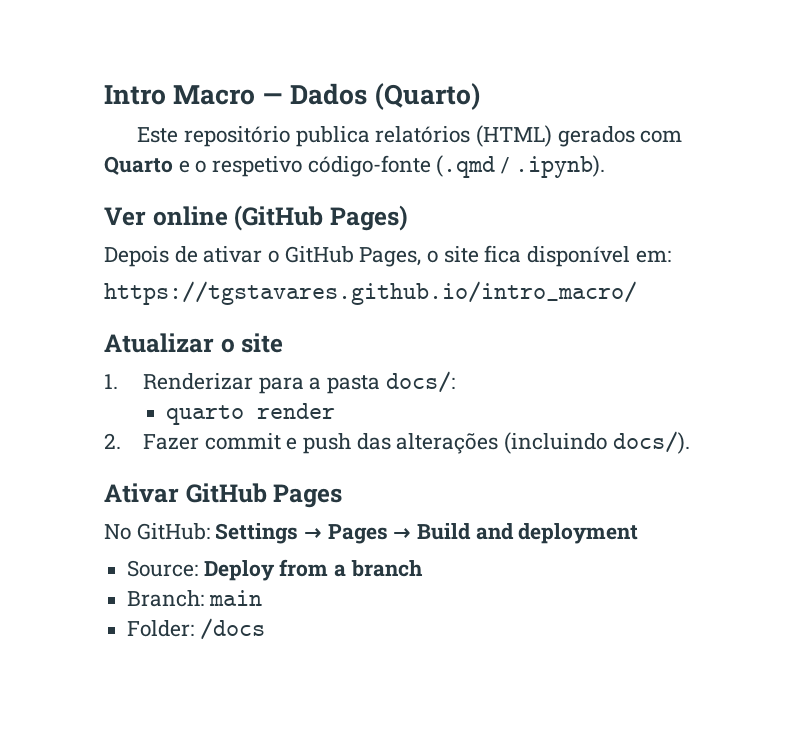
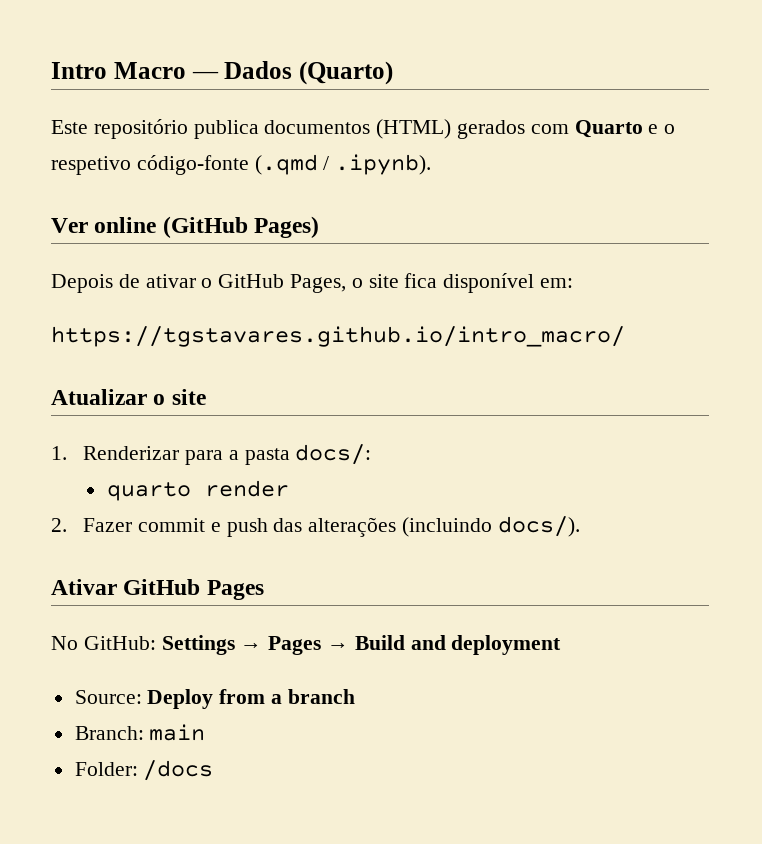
- Este repositório publica relatórios (HTML) gerados com Quarto e o respetivo código-fonte (.qmd / .ipynb).
+ Este repositório publica documentos (HTML) gerados com Quarto e o respetivo código-fonte (.qmd / .ipynb).

